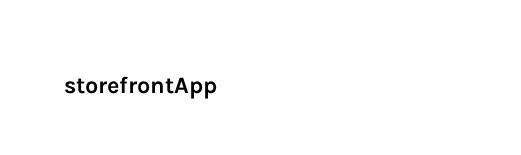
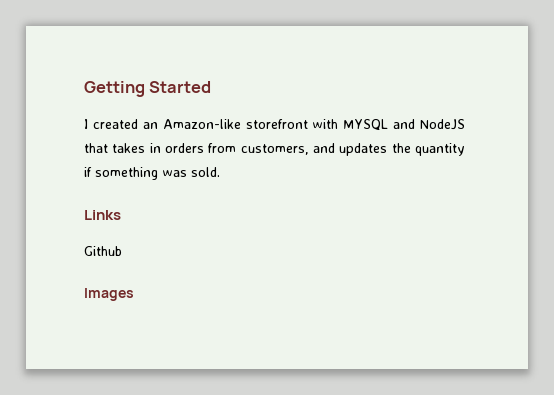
- storefrontApp
+ Getting Started
+ I created an Amazon-like storefront with MYSQL and NodeJS that takes in orders from customers, and updates the quantity if something was sold.
+ Links
+ Github
+ Images

